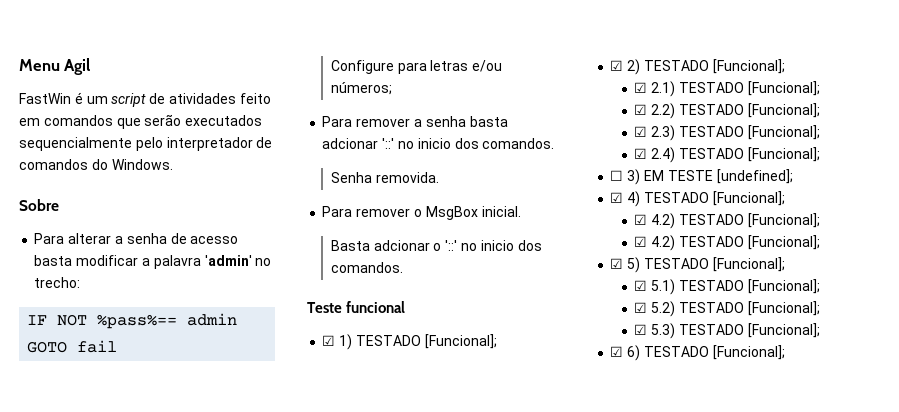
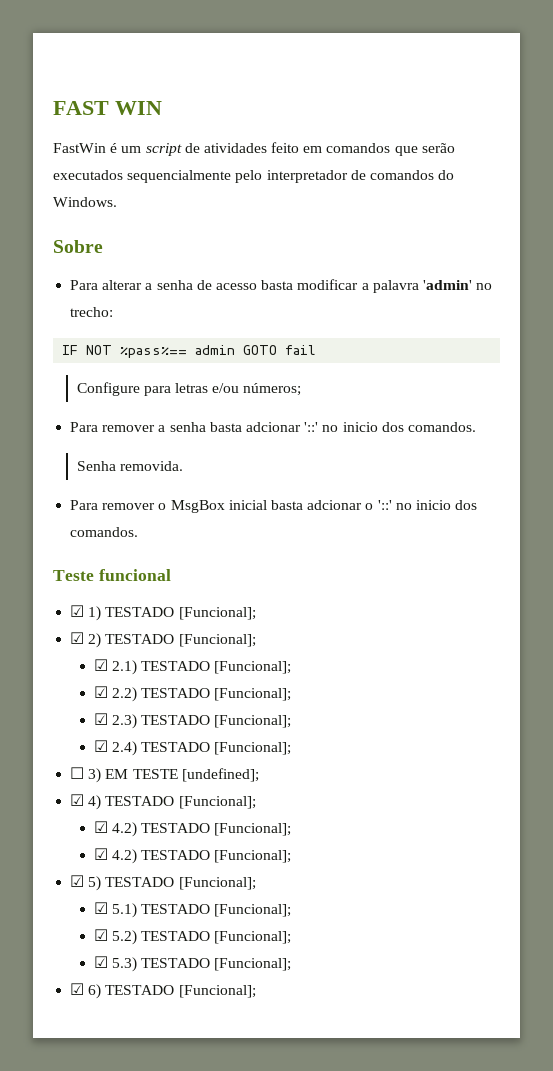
- Menu Agil
+ FAST WIN
- Para remover o MsgBox inicial.
- Basta adcionar o '::' no inicio dos comandos.
+ Para remover o MsgBox inicial basta adcionar o '::' no inicio dos comandos.

